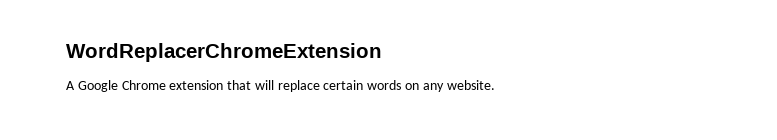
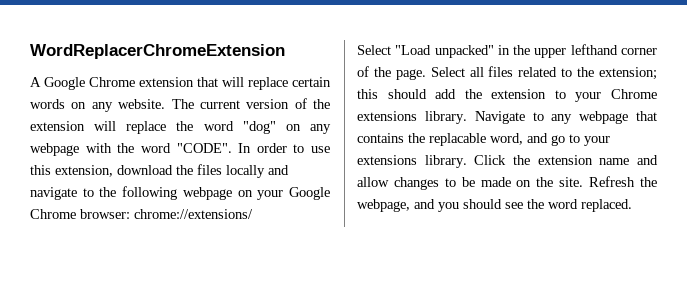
+ The current version of the extension will replace the word "dog" on any webpage with the word "CODE". In order to use this extension, download the files locally and navigate to the following webpage on your Google Chrome browser: chrome://extensions/
+ Select "Load unpacked" in the upper lefthand corner of the page. Select all files related to the extension; this should add the extension to your Chrome extensions library. Navigate to any webpage that contains the replacable word, and go to your extensions library. Click the extension name and allow changes to be made on the site. Refresh the webpage, and you should see the word replaced.

